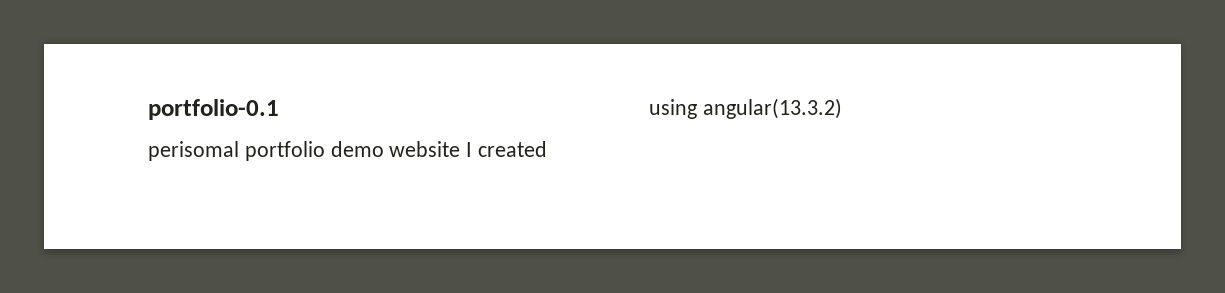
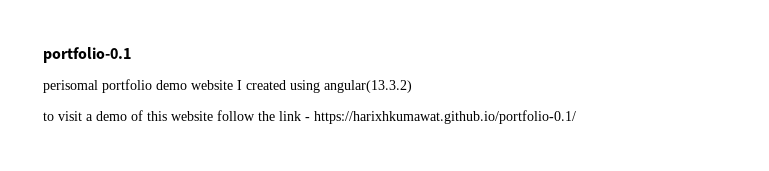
+ to visit a demo of this website follow the link - https://harixhkumawat.github.io/portfolio-0.1/

